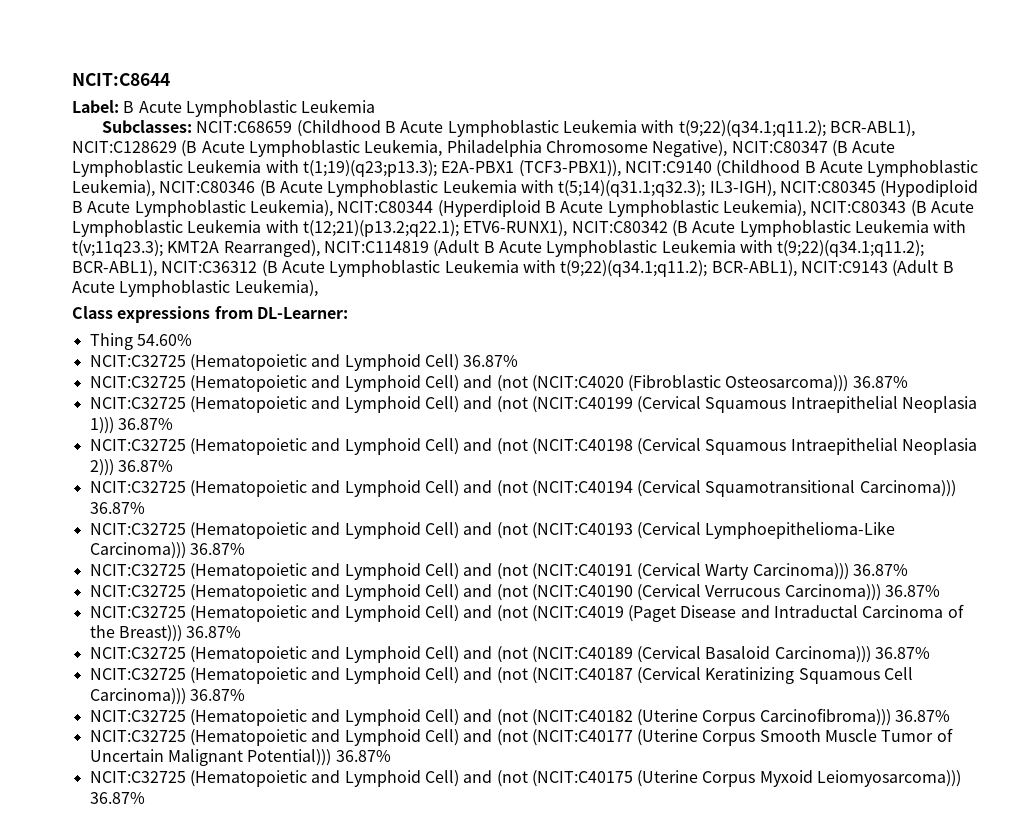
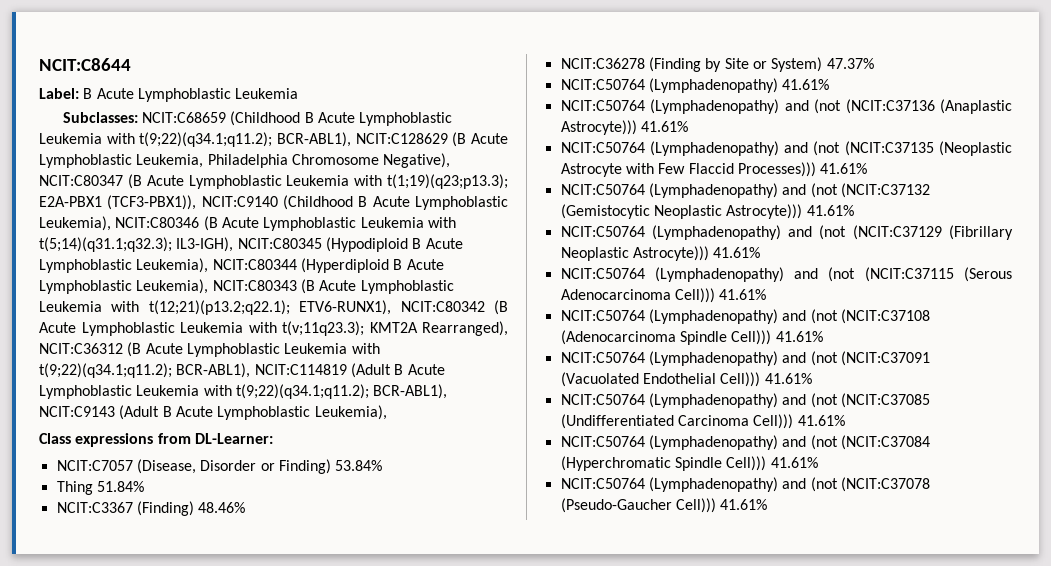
- KMT2A Rearranged), NCIT:C114819 (Adult B Acute Lymphoblastic Leukemia with t(9;22)(q34.1;q11.2); BCR-ABL1), NCIT:C36312 (B Acute Lymphoblastic Leukemia with t(9;22)(q34.1;q11.2);
+ KMT2A Rearranged), NCIT:C36312 (B Acute Lymphoblastic Leukemia with t(9;22)(q34.1;q11.2); BCR-ABL1), NCIT:C114819 (Adult B Acute Lymphoblastic Leukemia with t(9;22)(q34.1;q11.2);
- Thing 54.60%
- NCIT:C32725 (Hematopoietic and Lymphoid Cell) 36.87%
- NCIT:C32725 (Hematopoietic and Lymphoid Cell) and (not (NCIT:C4020 (Fibroblastic Osteosarcoma))) 36.87%
- NCIT:C32725 (Hematopoietic and Lymphoid Cell) and (not (NCIT:C40199 (Cervical Squamous Intraepithelial Neoplasia 1))) 36.87%
- NCIT:C32725 (Hematopoietic and Lymphoid Cell) and (not (NCIT:C40198 (Cervical Squamous Intraepithelial Neoplasia 2))) 36.87%
- NCIT:C32725 (Hematopoietic and Lymphoid Cell) and (not (NCIT:C40194 (Cervical Squamotransitional Carcinoma))) 36.87%
- NCIT:C32725 (Hematopoietic and Lymphoid Cell) and (not (NCIT:C40193 (Cervical Lymphoepithelioma-Like Carcinoma))) 36.87%
- NCIT:C32725 (Hematopoietic and Lymphoid Cell) and (not (NCIT:C40191 (Cervical Warty Carcinoma))) 36.87%
- NCIT:C32725 (Hematopoietic and Lymphoid Cell) and (not (NCIT:C40190 (Cervical Verrucous Carcinoma))) 36.87%
- NCIT:C32725 (Hematopoietic and Lymphoid Cell) and (not (NCIT:C4019 (Paget Disease and Intraductal Carcinoma of the Breast))) 36.87%
- NCIT:C32725 (Hematopoietic and Lymphoid Cell) and (not (NCIT:C40189 (Cervical Basaloid Carcinoma))) 36.87%
- NCIT:C32725 (Hematopoietic and Lymphoid Cell) and (not (NCIT:C40187 (Cervical Keratinizing Squamous Cell Carcinoma))) 36.87%
- NCIT:C32725 (Hematopoietic and Lymphoid Cell) and (not (NCIT:C40182 (Uterine Corpus Carcinofibroma))) 36.87%
- NCIT:C32725 (Hematopoietic and Lymphoid Cell) and (not (NCIT:C40177 (Uterine Corpus Smooth Muscle Tumor of Uncertain Malignant Potential))) 36.87%
- NCIT:C32725 (Hematopoietic and Lymphoid Cell) and (not (NCIT:C40175 (Uterine Corpus Myxoid Leiomyosarcoma))) 36.87%
+ NCIT:C7057 (Disease, Disorder or Finding) 53.84%
+ Thing 51.84%
+ NCIT:C3367 (Finding) 48.46%
+ NCIT:C36278 (Finding by Site or System) 47.37%
+ NCIT:C50764 (Lymphadenopathy) 41.61%
+ NCIT:C50764 (Lymphadenopathy) and (not (NCIT:C37136 (Anaplastic Astrocyte))) 41.61%
+ NCIT:C50764 (Lymphadenopathy) and (not (NCIT:C37135 (Neoplastic Astrocyte with Few Flaccid Processes))) 41.61%
+ NCIT:C50764 (Lymphadenopathy) and (not (NCIT:C37132 (Gemistocytic Neoplastic Astrocyte))) 41.61%
+ NCIT:C50764 (Lymphadenopathy) and (not (NCIT:C37129 (Fibrillary Neoplastic Astrocyte))) 41.61%
+ NCIT:C50764 (Lymphadenopathy) and (not (NCIT:C37115 (Serous Adenocarcinoma Cell))) 41.61%
+ NCIT:C50764 (Lymphadenopathy) and (not (NCIT:C37108 (Adenocarcinoma Spindle Cell))) 41.61%
+ NCIT:C50764 (Lymphadenopathy) and (not (NCIT:C37091 (Vacuolated Endothelial Cell))) 41.61%
+ NCIT:C50764 (Lymphadenopathy) and (not (NCIT:C37085 (Undifferentiated Carcinoma Cell))) 41.61%
+ NCIT:C50764 (Lymphadenopathy) and (not (NCIT:C37084 (Hyperchromatic Spindle Cell))) 41.61%
+ NCIT:C50764 (Lymphadenopathy) and (not (NCIT:C37078 (Pseudo-Gaucher Cell))) 41.61%

